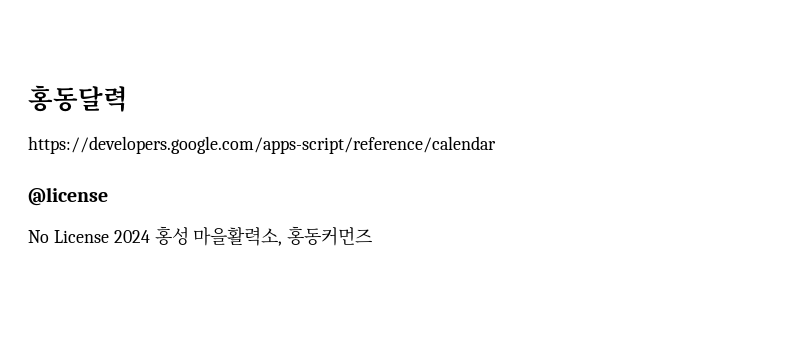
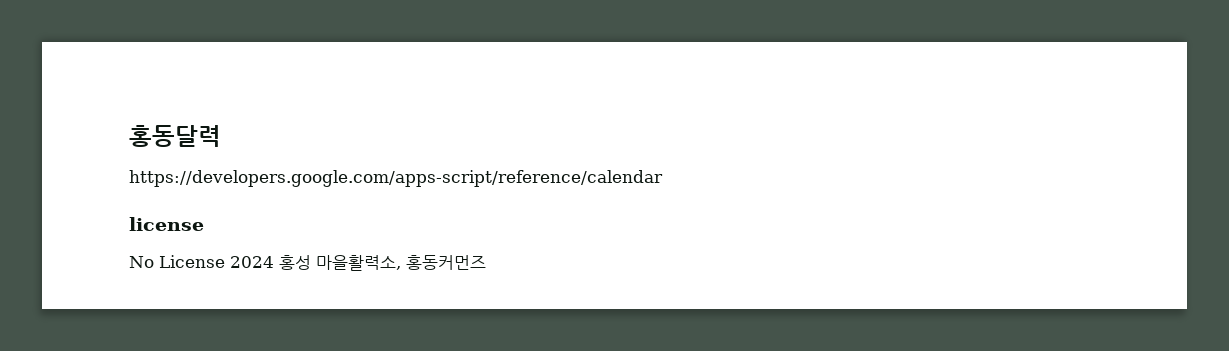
- @license
+ license

